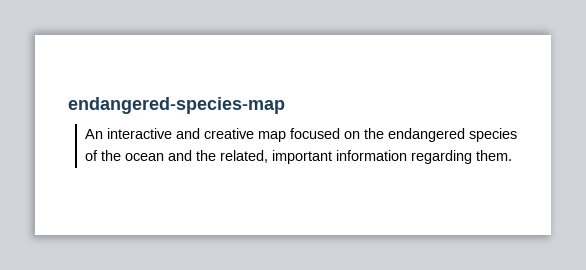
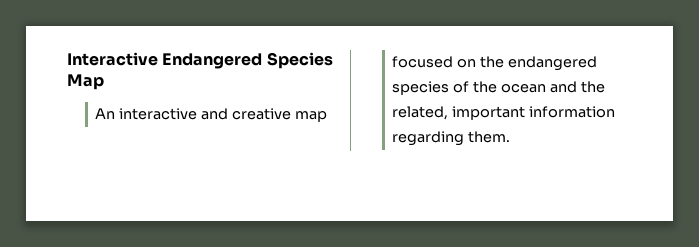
- endangered-species-map
+ Interactive Endangered Species Map

